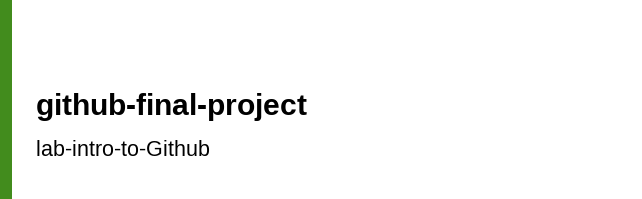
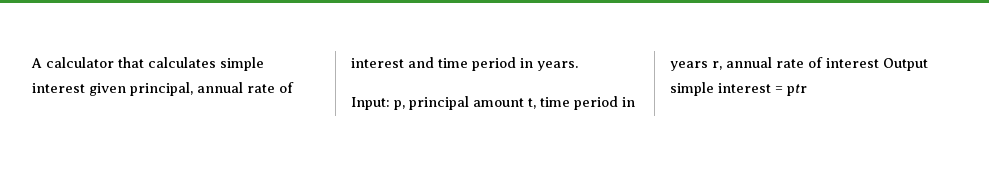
- github-final-project
- lab-intro-to-Github
+ A calculator that calculates simple interest given principal, annual rate of interest and time period in years.
+ Input: p, principal amount t, time period in years r, annual rate of interest Output simple interest = ptr

